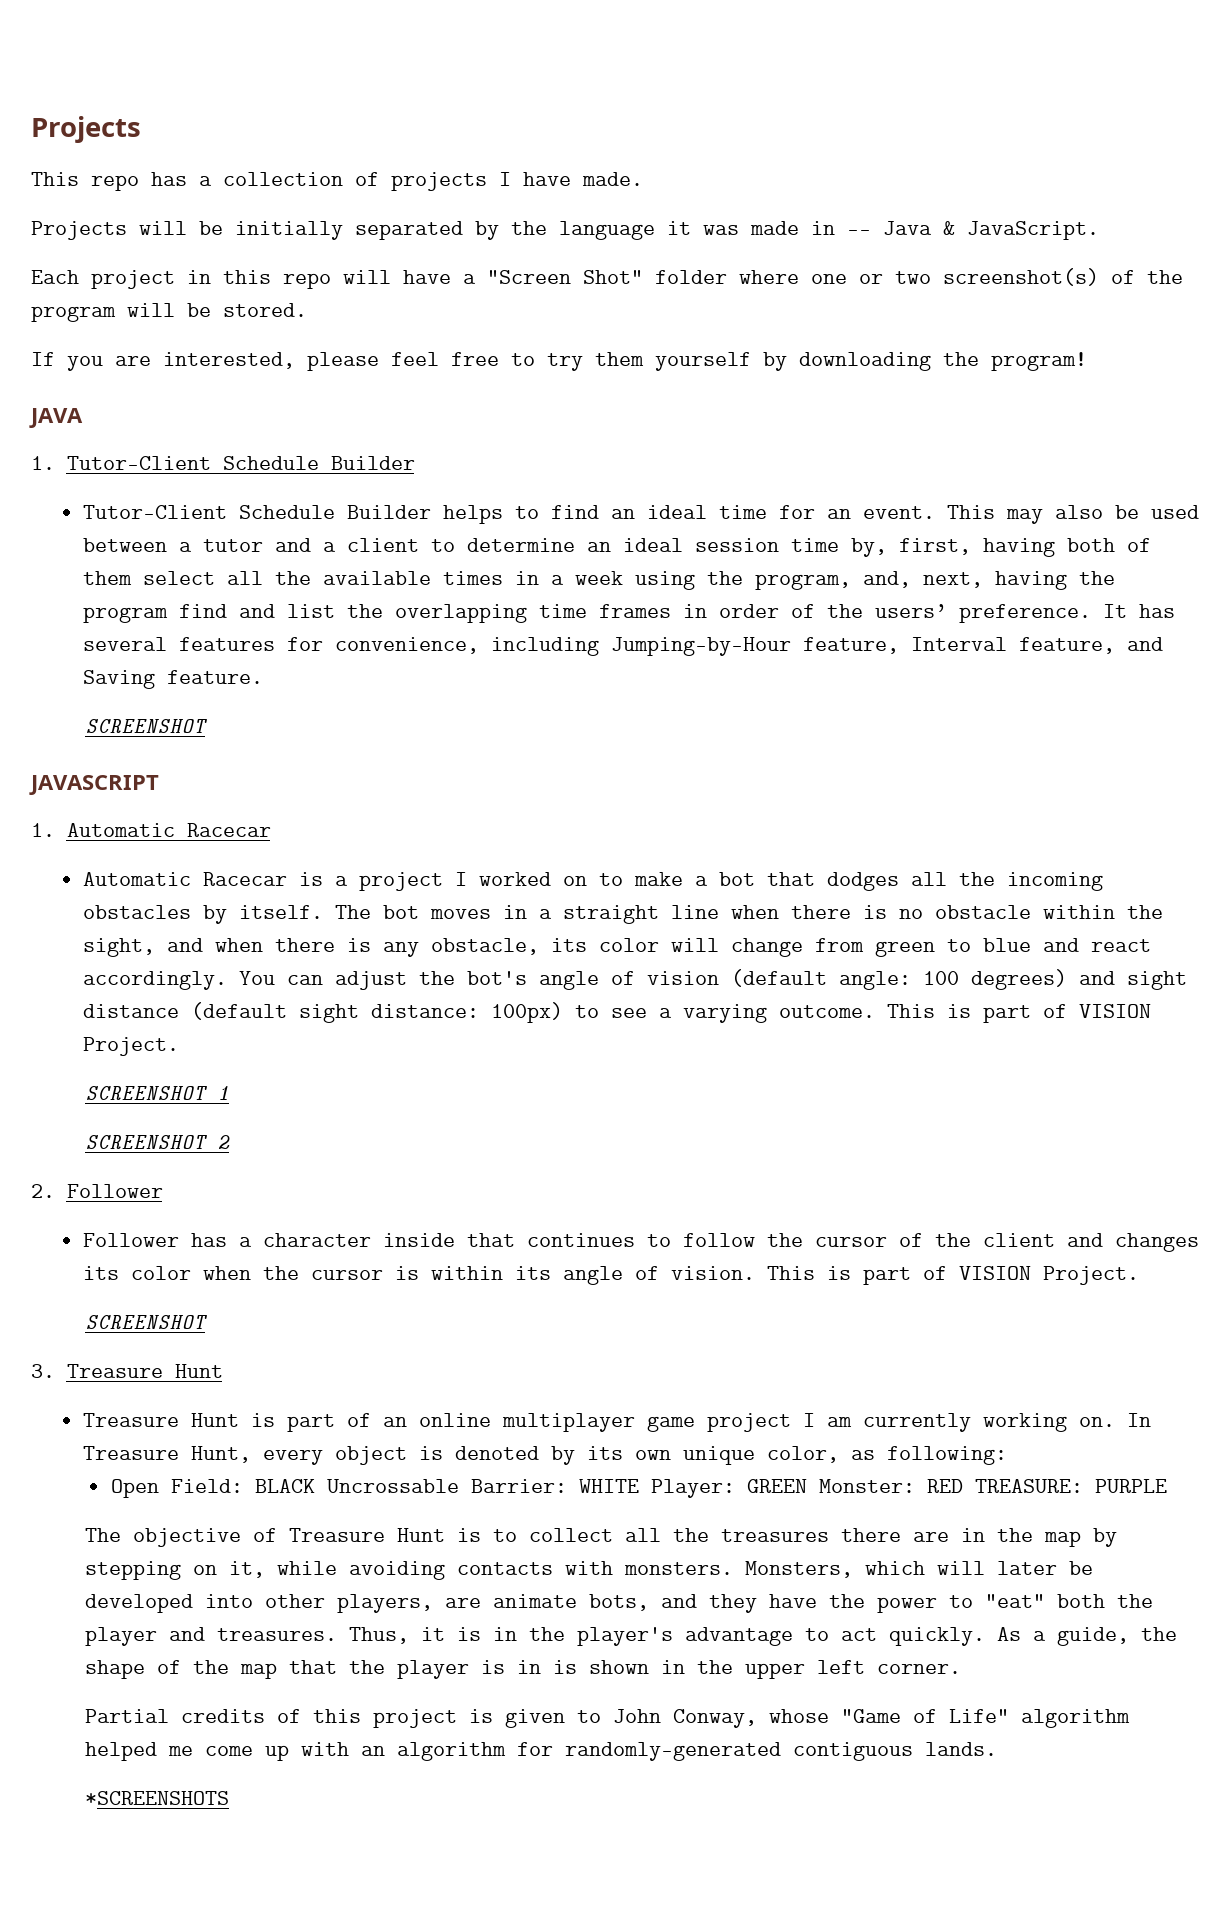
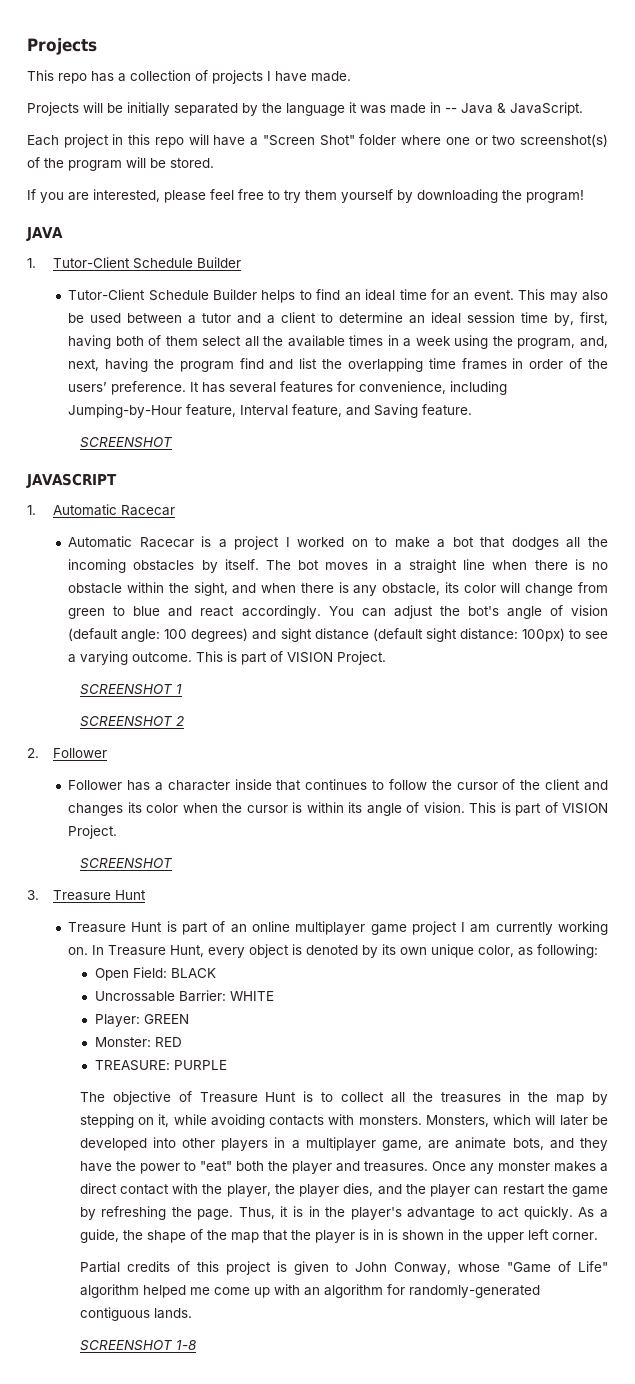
- Open Field: BLACK Uncrossable Barrier: WHITE Player: GREEN Monster: RED TREASURE: PURPLE
+ Open Field: BLACK
+ Uncrossable Barrier: WHITE
+ Player: GREEN
+ Monster: RED
+ TREASURE: PURPLE
- The objective of Treasure Hunt is to collect all the treasures there are in the map by stepping on it, while avoiding contacts with monsters.
+ The objective of Treasure Hunt is to collect all the treasures in the map by stepping on it, while avoiding contacts with monsters.
- Monsters, which will later be developed into other players, are animate bots, and they have the power to "eat" both the player and treasures.
+ Monsters, which will later be developed into other players in a multiplayer game, are animate bots, and they have the power to "eat" both the player and treasures.
+ Once any monster makes a direct contact with the player, the player dies, and the player can restart the game by refreshing the page.
- *SCREENSHOTS
+ SCREENSHOT 1-8

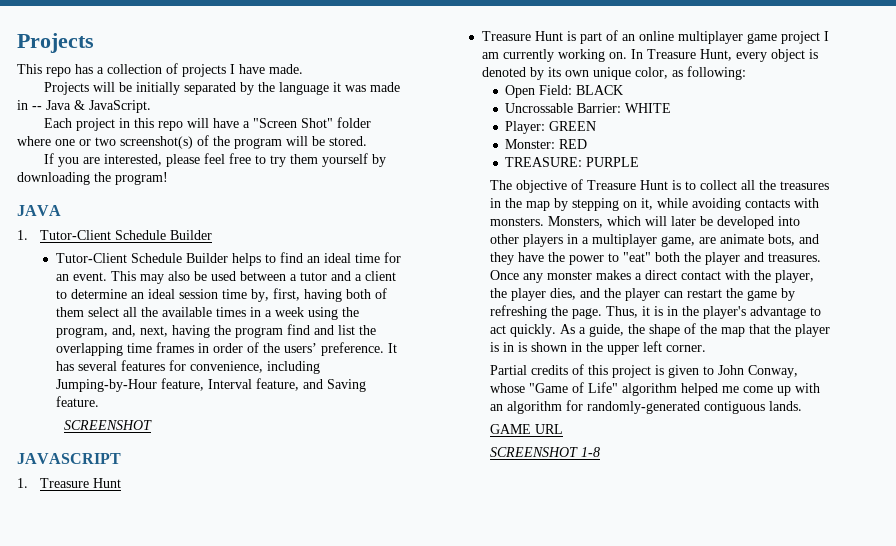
- 1. Automatic Racecar
- Automatic Racecar is a project I worked on to make a bot that dodges all the incoming obstacles by itself. The bot moves in a straight line when there is no obstacle within the sight, and when there is any obstacle, its color will change from green to blue and react accordingly. You can adjust the bot's angle of vision (default angle: 100 degrees) and sight distance (default sight distance: 100px) to see a varying outcome. This is part of VISION Project.
- SCREENSHOT 1
- SCREENSHOT 2
- 2. Follower
- Follower has a character inside that continues to follow the cursor of the client and changes its color when the cursor is within its angle of vision. This is part of VISION Project.
- SCREENSHOT
- 3. Treasure Hunt
+ 1. Treasure Hunt
+ GAME URL

